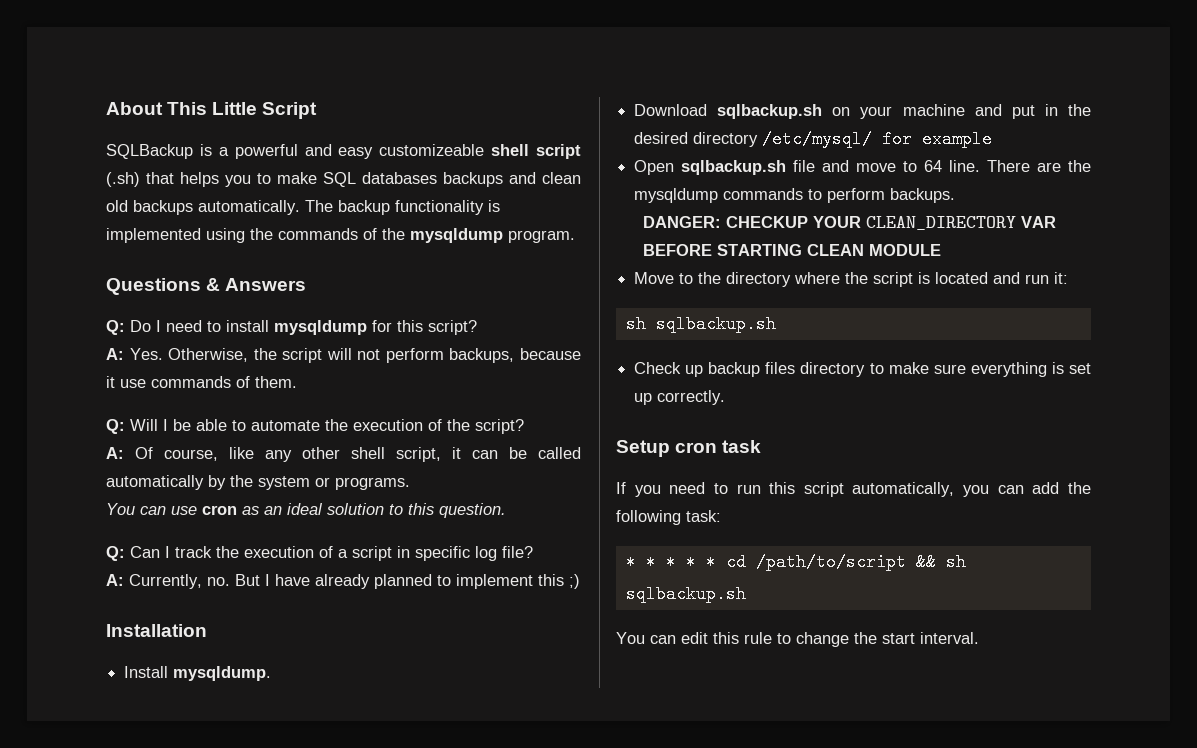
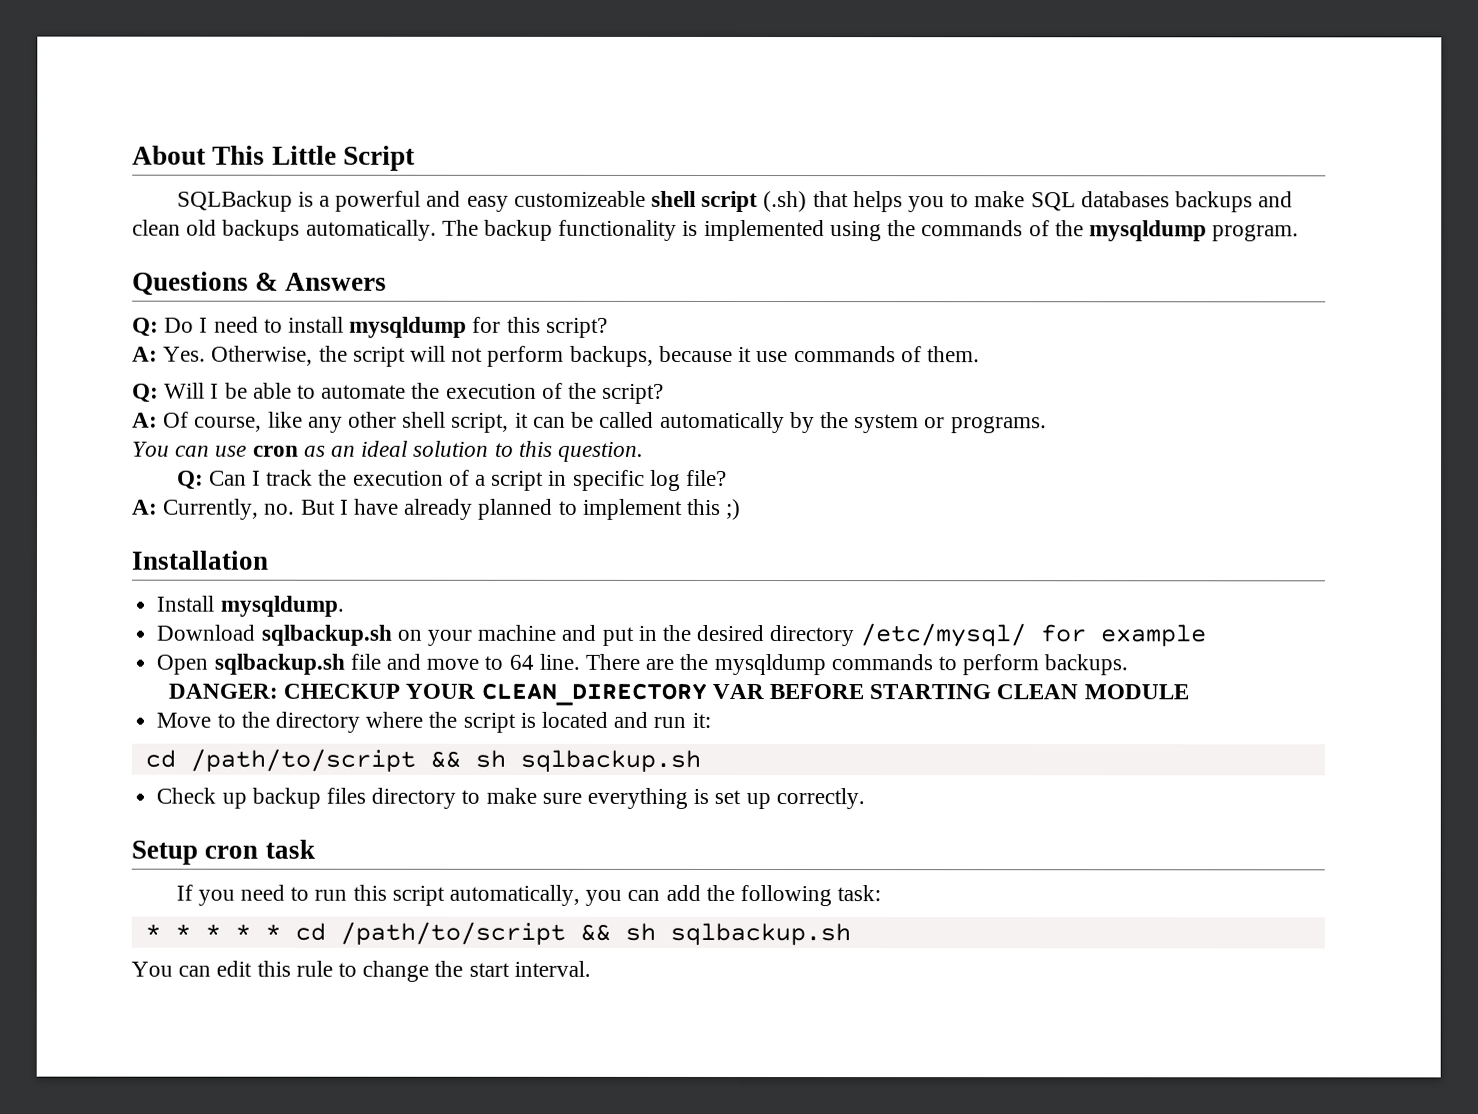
  Move to the directory where the script is located and run it:
- sh sqlbackup.sh
+ cd /path/to/script && sh sqlbackup.sh

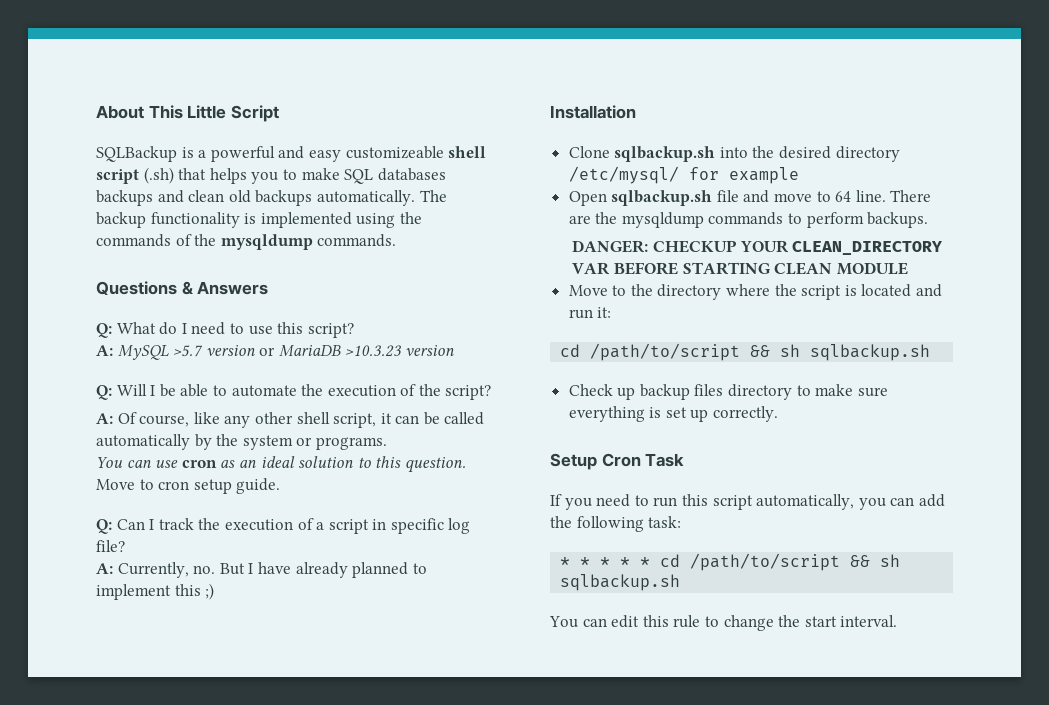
- The backup functionality is implemented using the commands of the mysqldump program.
+ The backup functionality is implemented using the commands of the mysqldump commands.
- Q: Do I need to install mysqldump for this script?
+ Q: What do I need to use this script?
- A: Yes. Otherwise, the script will not perform backups, because it use commands of them.
+ A: MySQL >5.7 version or MariaDB >10.3.23 version
+ Move to cron setup guide.
- Install mysqldump.
- Download sqlbackup.sh on your machine and put in the desired directory /etc/mysql/ for example
+ Clone sqlbackup.sh into the desired directory /etc/mysql/ for example
- Setup cron task
+ Setup Сron Task

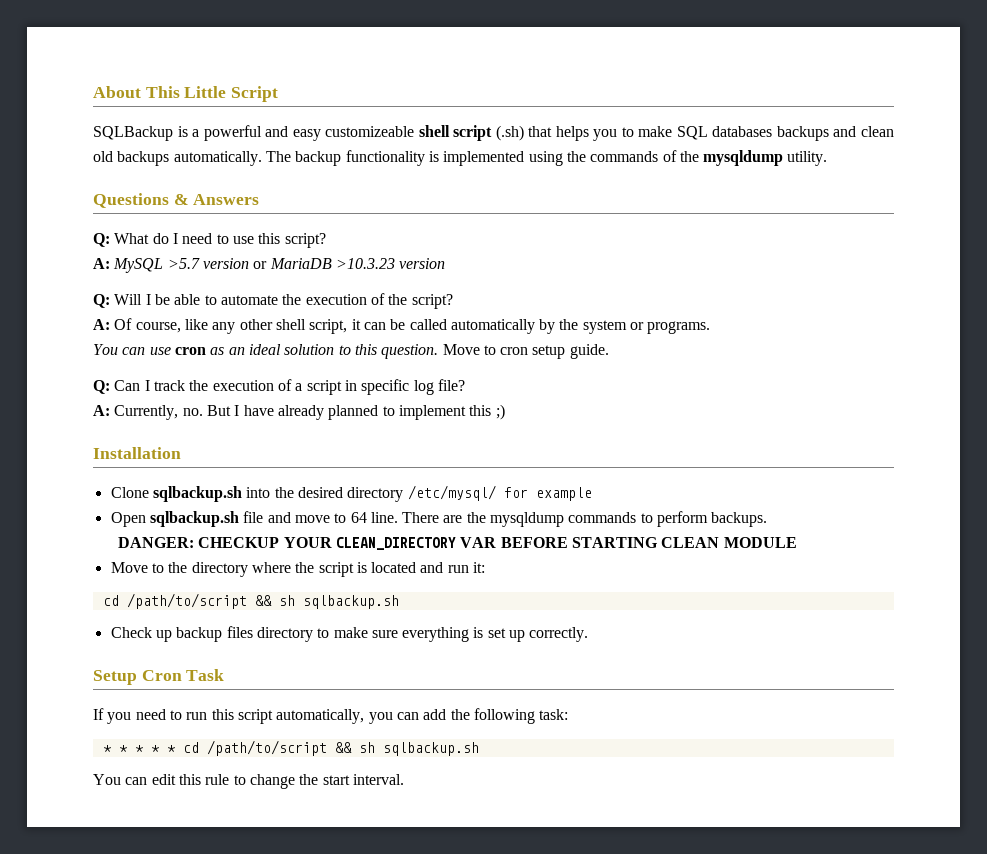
- The backup functionality is implemented using the commands of the mysqldump commands.
+ The backup functionality is implemented using the commands of the mysqldump utility.

